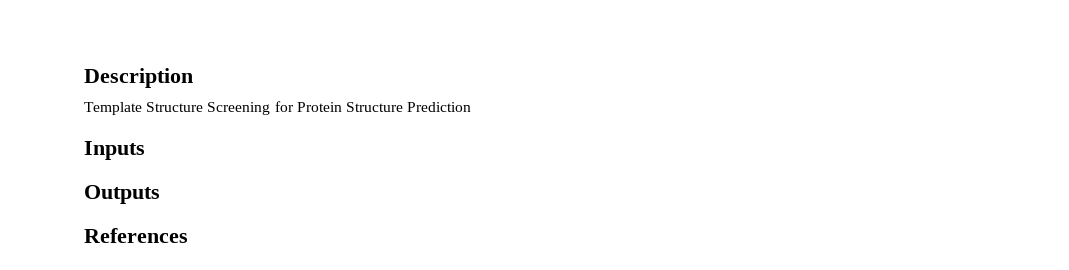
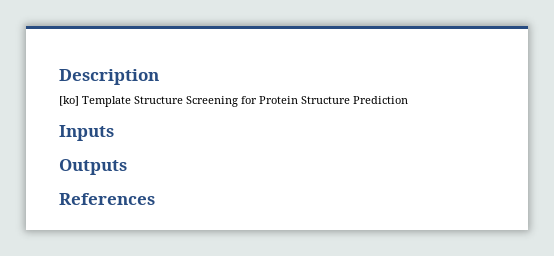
- Template Structure Screening for Protein Structure Prediction
+ [ko] Template Structure Screening for Protein Structure Prediction

